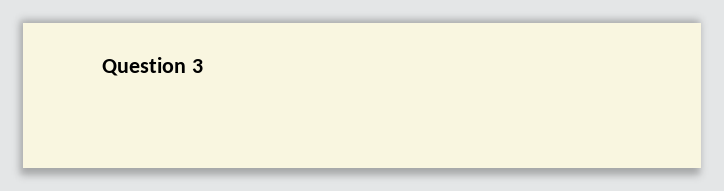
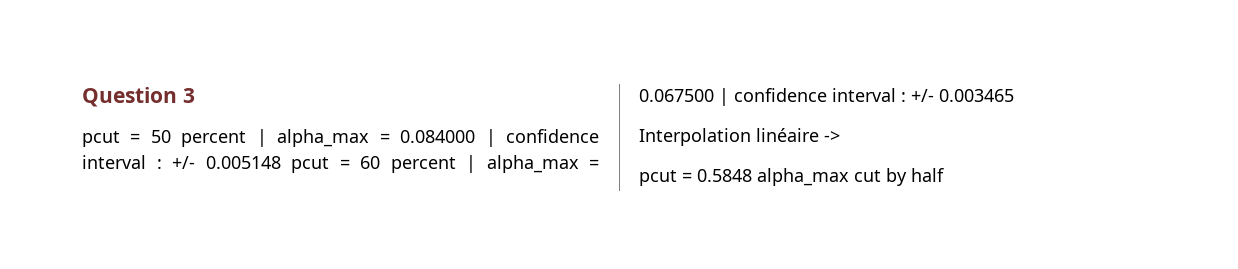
+ pcut = 50 percent | alpha_max = 0.084000 | confidence interval : +/- 0.005148 pcut = 60 percent | alpha_max = 0.067500 | confidence interval : +/- 0.003465
+ Interpolation linéaire ->
+ pcut = 0.5848 alpha_max cut by half

